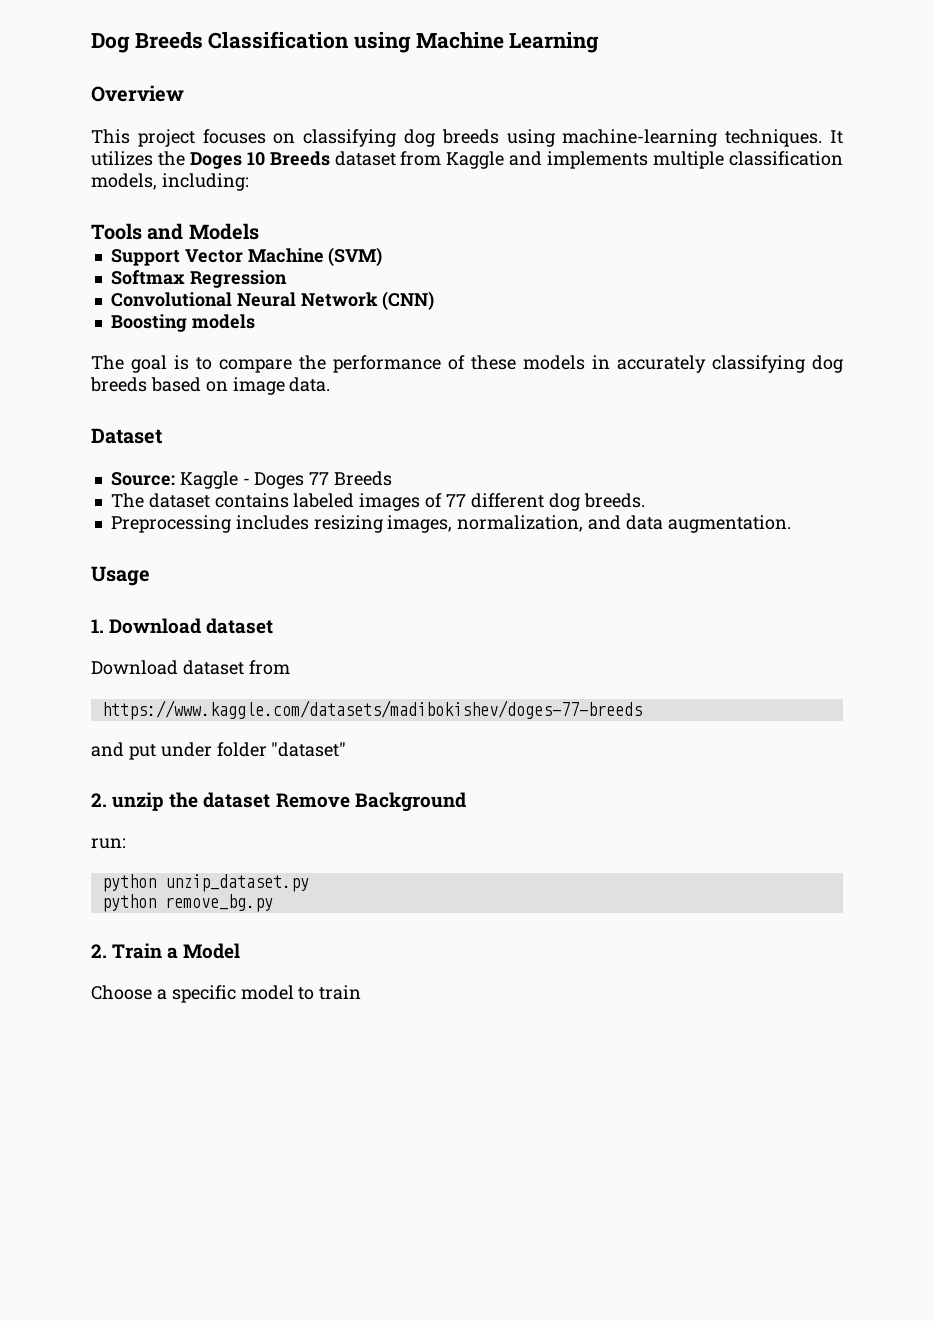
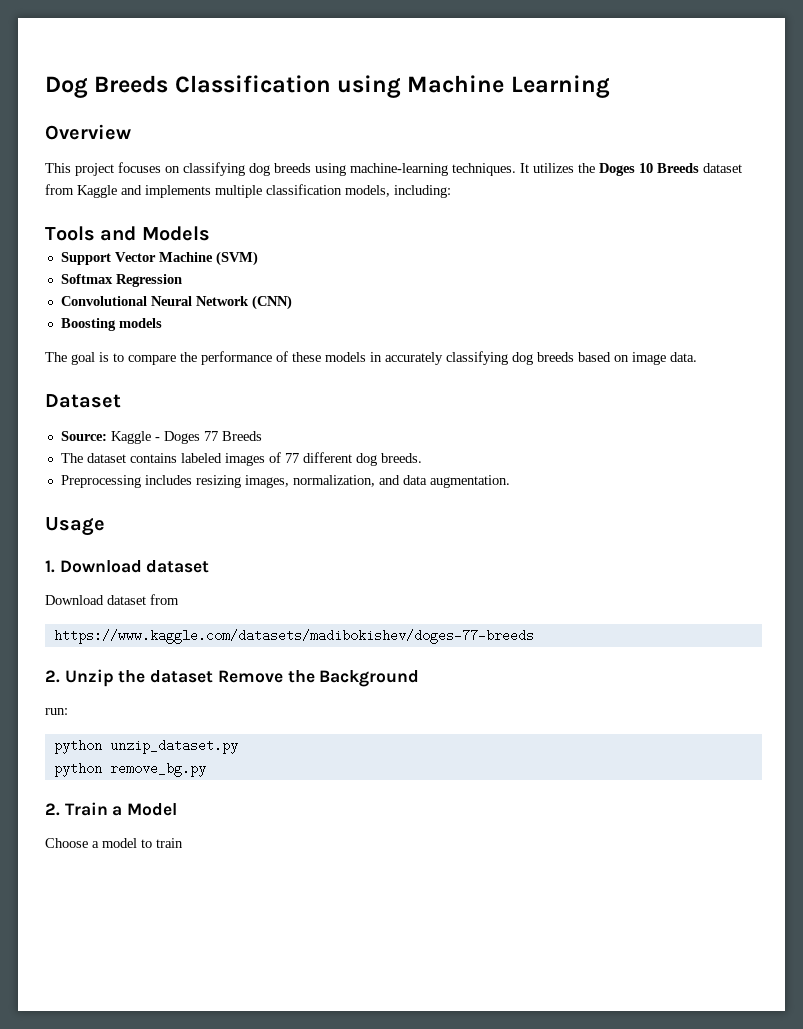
- and put under folder "dataset"
- 2. unzip the dataset Remove Background
+ 2. Unzip the dataset Remove the Background
- Choose a specific model to train
+ Choose a model to train

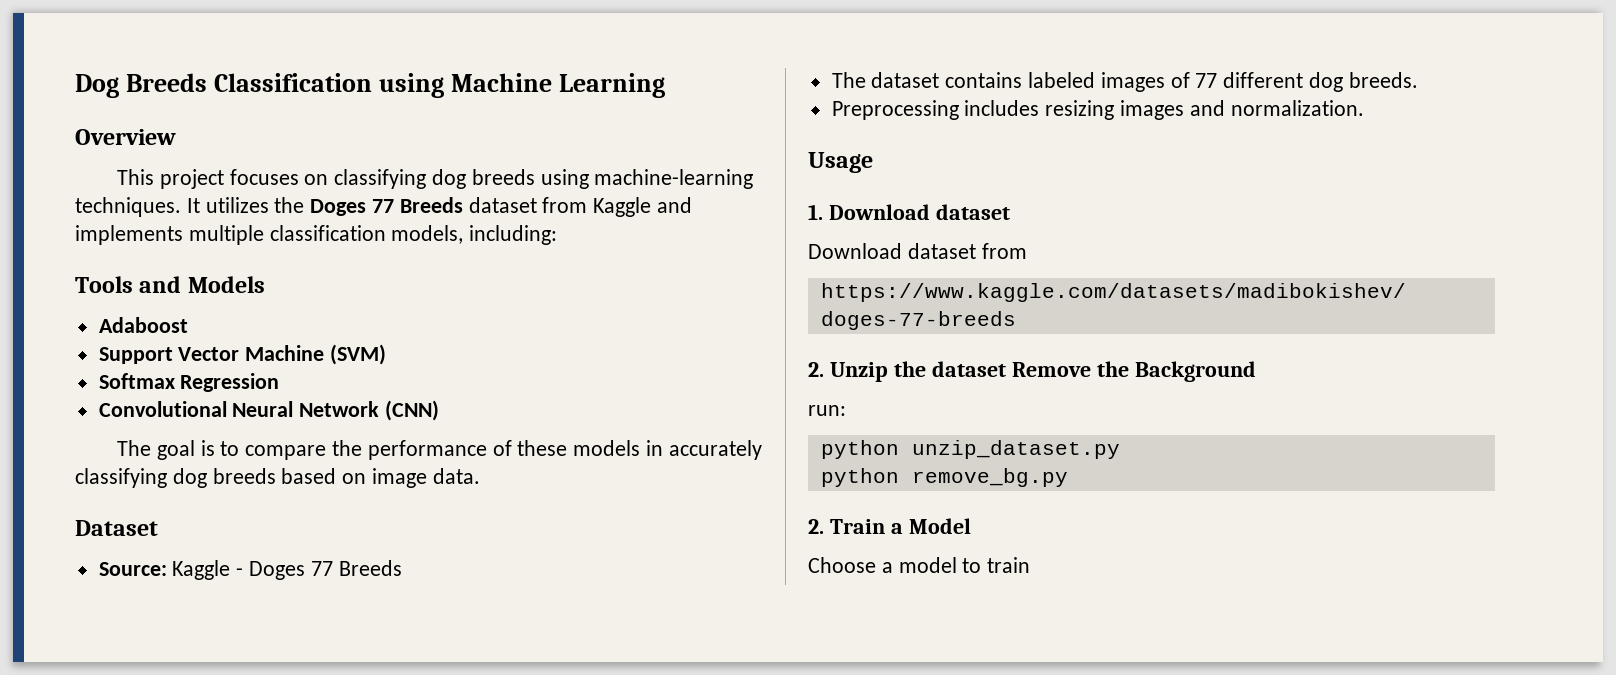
- It utilizes the Doges 10 Breeds dataset from Kaggle and implements multiple classification models, including:
+ It utilizes the Doges 77 Breeds dataset from Kaggle and implements multiple classification models, including:
+ Adaboost
- Boosting models
- Preprocessing includes resizing images, normalization, and data augmentation.
+ Preprocessing includes resizing images and normalization.

